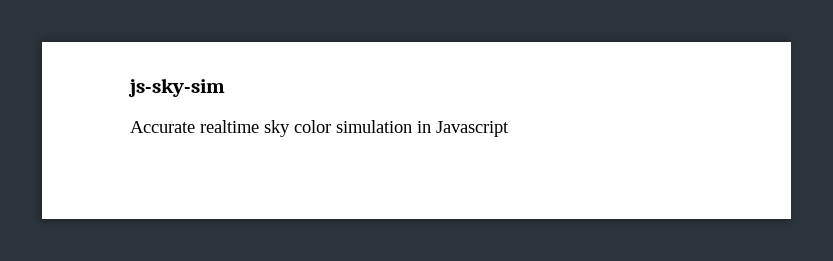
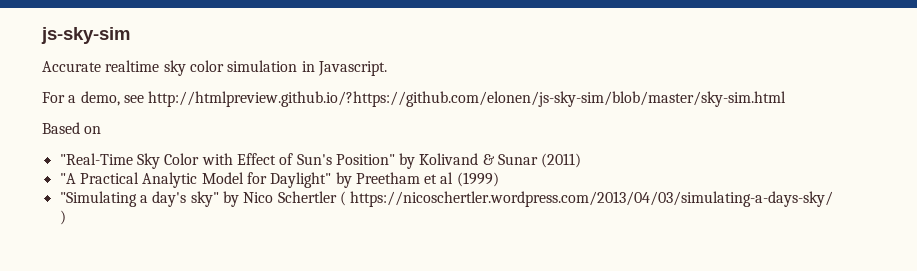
- Accurate realtime sky color simulation in Javascript
+ Accurate realtime sky color simulation in Javascript.
+ For a demo, see http://htmlpreview.github.io/?https://github.com/elonen/js-sky-sim/blob/master/sky-sim.html
+ Based on
+ "Real-Time Sky Color with Effect of Sun's Position" by Kolivand & Sunar (2011)
+ "A Practical Analytic Model for Daylight" by Preetham et al (1999)
+ "Simulating a day's sky" by Nico Schertler ( https://nicoschertler.wordpress.com/2013/04/03/simulating-a-days-sky/ )

